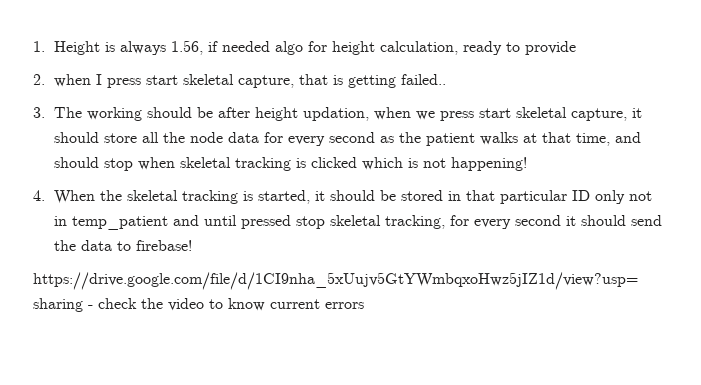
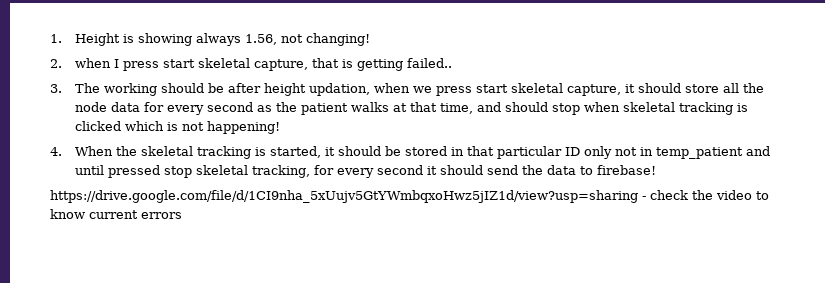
- 1. Height is always 1.56, if needed algo for height calculation, ready to provide
+ 1. Height is showing always 1.56, not changing!

